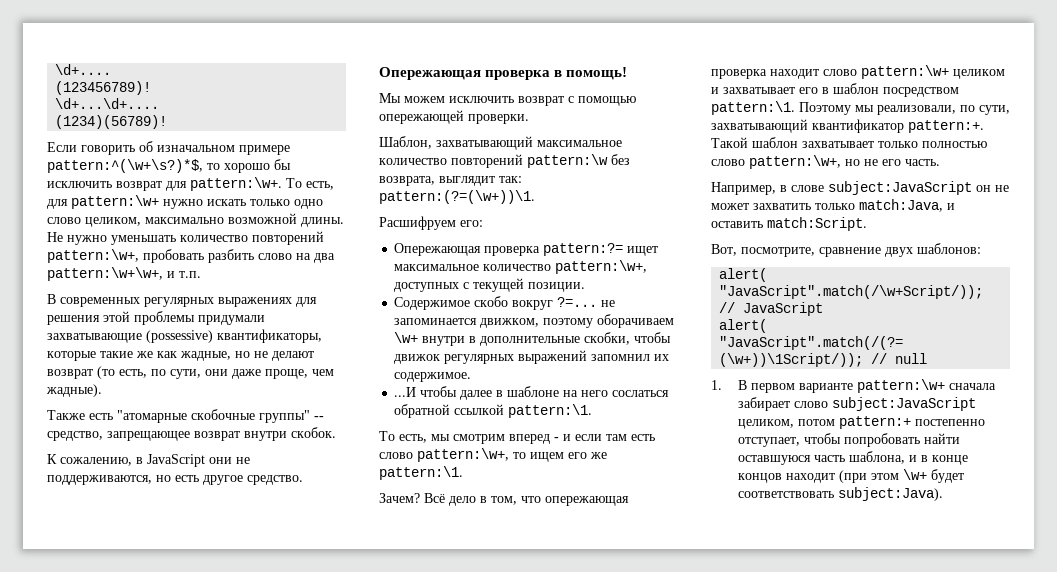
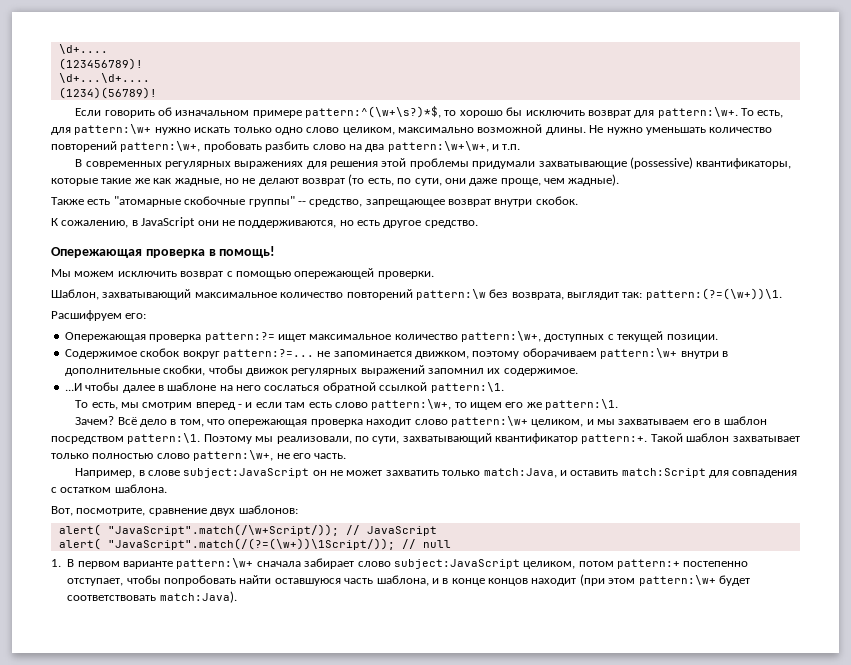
- Содержимое скобо вокруг ?=... не запоминается движком, поэтому оборачиваем \w+ внутри в дополнительные скобки, чтобы движок регулярных выражений запомнил их содержимое.
+ Содержимое скобок вокруг pattern:?=... не запоминается движком, поэтому оборачиваем pattern:\w+ внутри в дополнительные скобки, чтобы движок регулярных выражений запомнил их содержимое.
- Всё дело в том, что опережающая проверка находит слово pattern:\w+ целиком и захватывает его в шаблон посредством pattern:\1.
+ Всё дело в том, что опережающая проверка находит слово pattern:\w+ целиком, и мы захватываем его в шаблон посредством pattern:\1.
- Такой шаблон захватывает только полностью слово pattern:\w+, но не его часть.
+ Такой шаблон захватывает только полностью слово pattern:\w+, не его часть.
- Например, в слове subject:JavaScript он не может захватить только match:Java, и оставить match:Script.
+ Например, в слове subject:JavaScript он не может захватить только match:Java, и оставить match:Script для совпадения с остатком шаблона.
- 1. В первом варианте pattern:\w+ сначала забирает слово subject:JavaScript целиком, потом pattern:+ постепенно отступает, чтобы попробовать найти оставшуюся часть шаблона, и в конце концов находит (при этом \w+ будет соответствовать subject:Java).
+ 1. В первом варианте pattern:\w+ сначала забирает слово subject:JavaScript целиком, потом pattern:+ постепенно отступает, чтобы попробовать найти оставшуюся часть шаблона, и в конце концов находит (при этом pattern:\w+ будет соответствовать match:Java).

